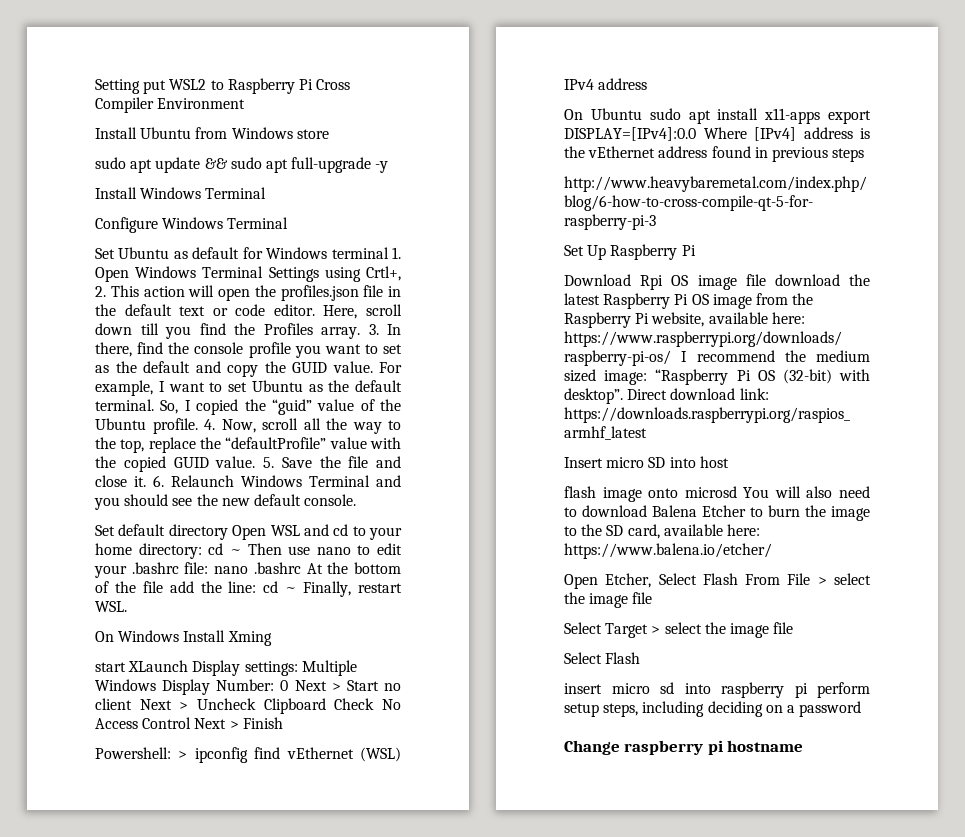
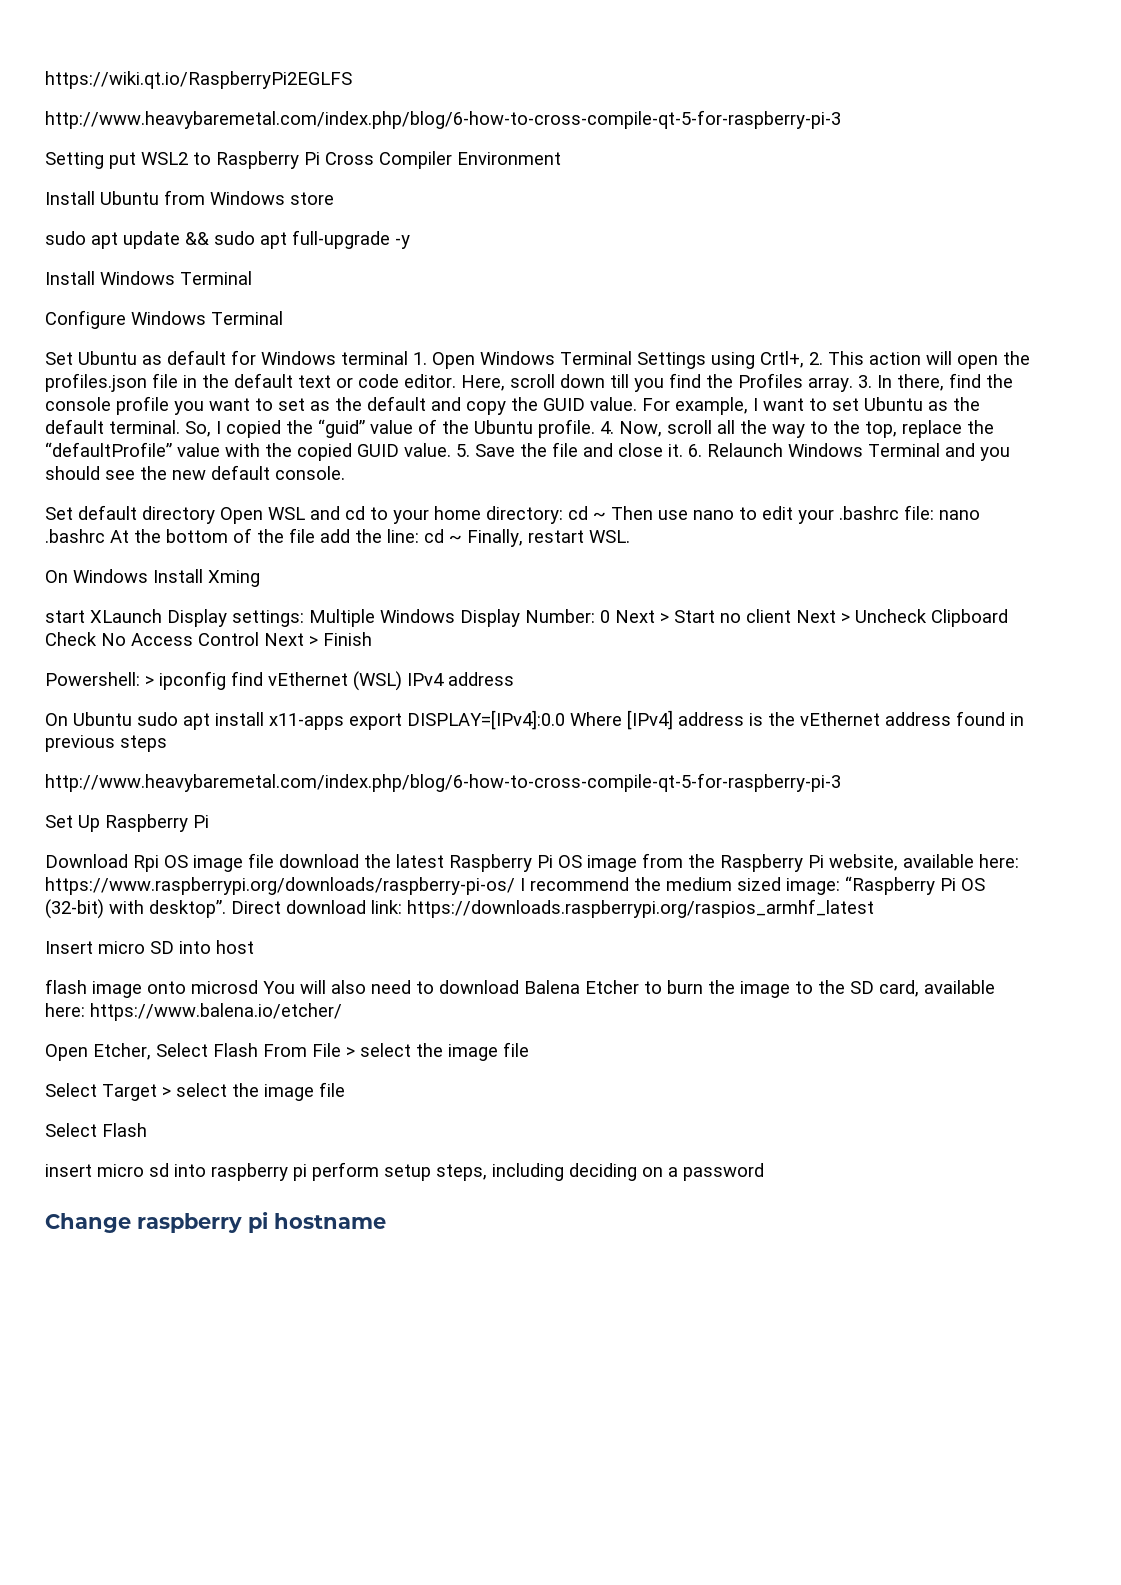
+ https://wiki.qt.io/RaspberryPi2EGLFS
+ http://www.heavybaremetal.com/index.php/blog/6-how-to-cross-compile-qt-5-for-raspberry-pi-3

